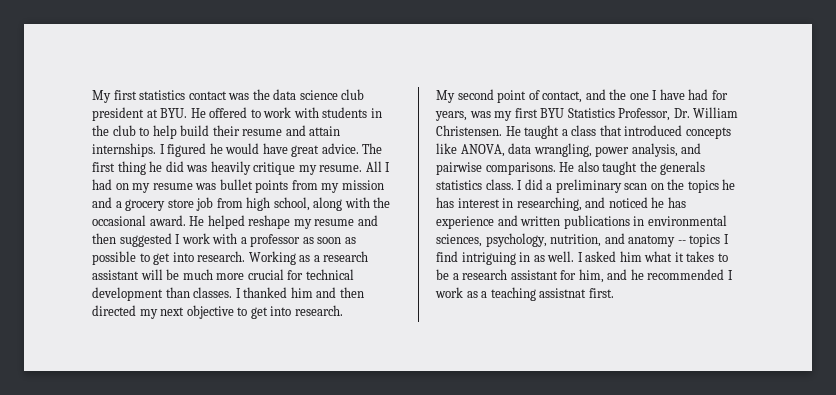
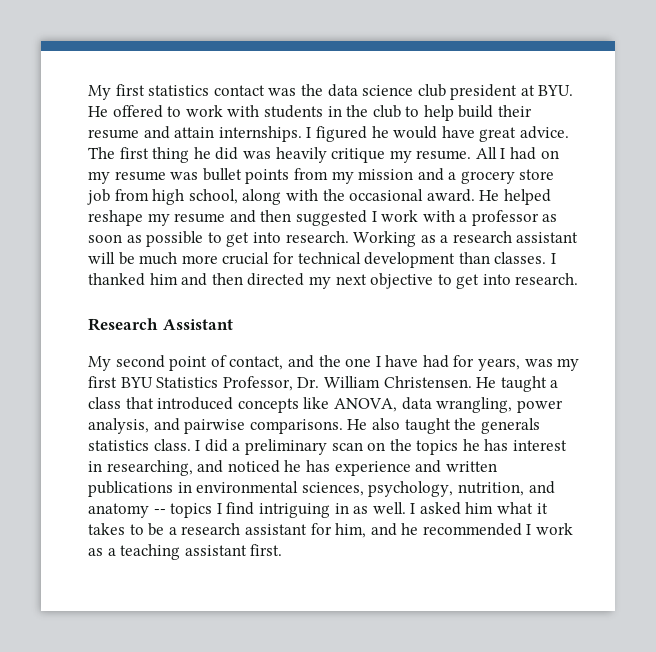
+ Research Assistant
- I asked him what it takes to be a research assistant for him, and he recommended I work as a teaching assistnat first.
+ I asked him what it takes to be a research assistant for him, and he recommended I work as a teaching assistant first.

